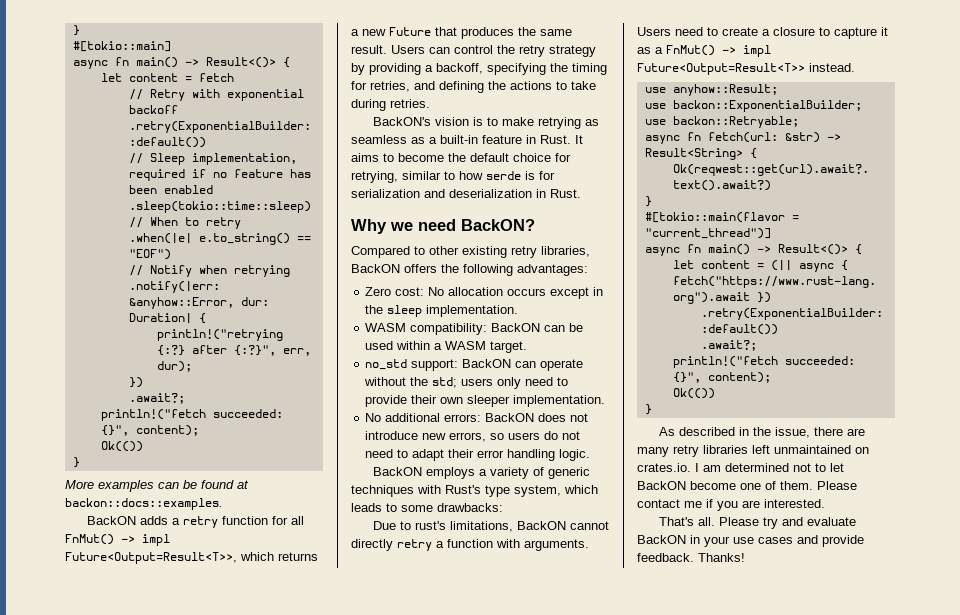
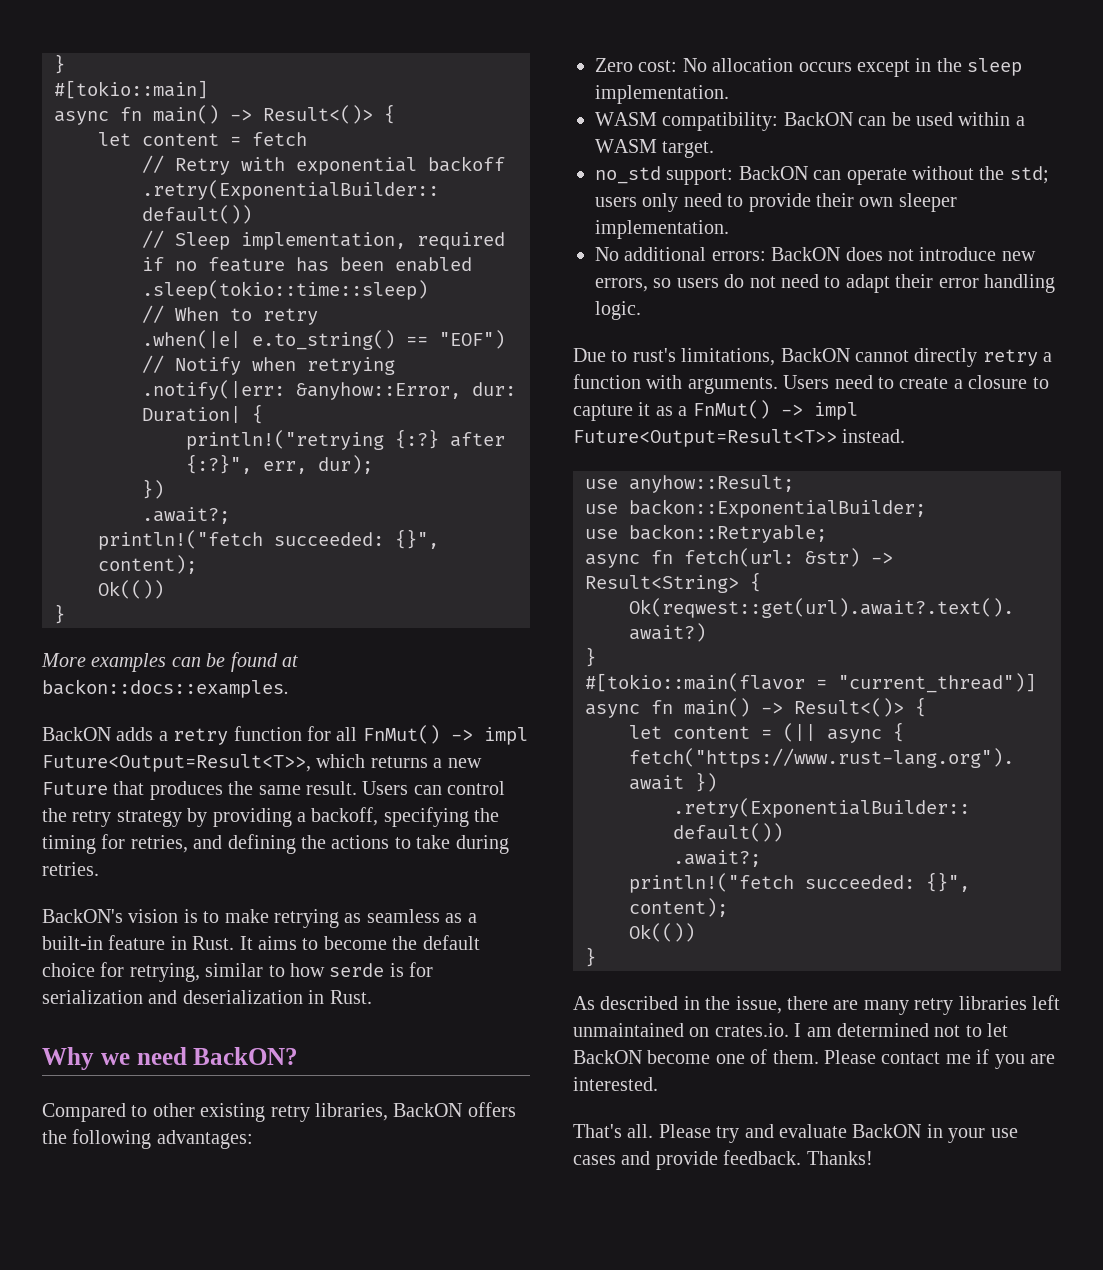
- BackON employs a variety of generic techniques with Rust's type system, which leads to some drawbacks:

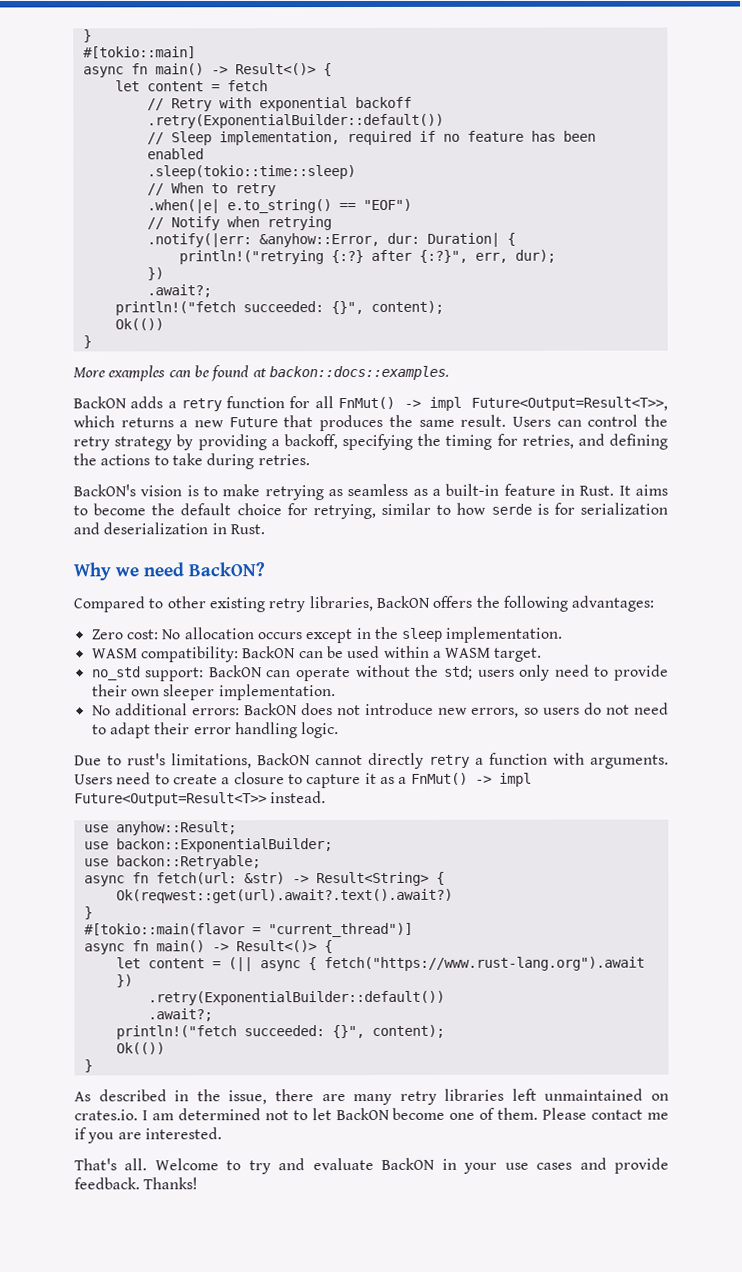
- Please try and evaluate BackON in your use cases and provide feedback.
+ Welcome to try and evaluate BackON in your use cases and provide feedback.

